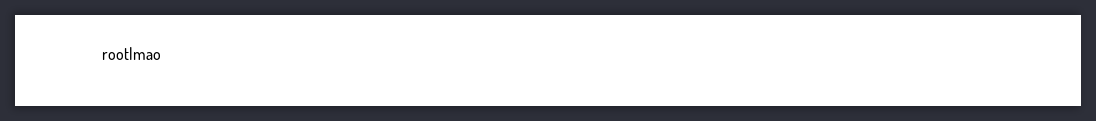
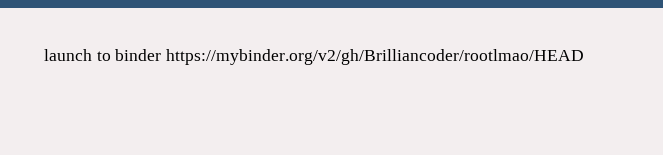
- rootlmao
+ launch to binder https://mybinder.org/v2/gh/Brilliancoder/rootlmao/HEAD

